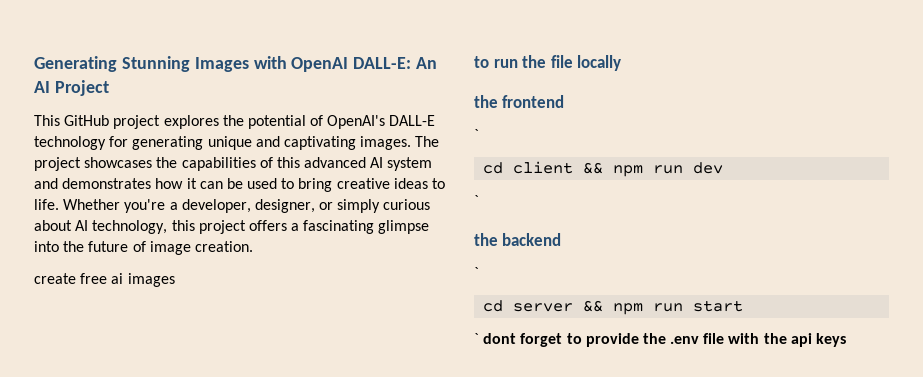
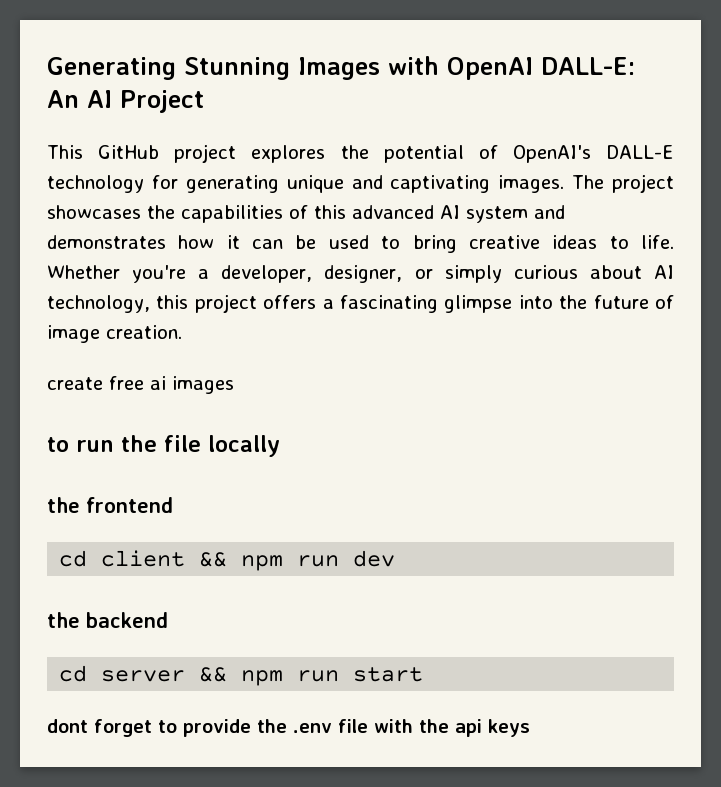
  the frontend
- `
  cd client && npm run dev
- `
  the backend
- `
- ` dont forget to provide the .env file with the api keys
+ dont forget to provide the .env file with the api keys

